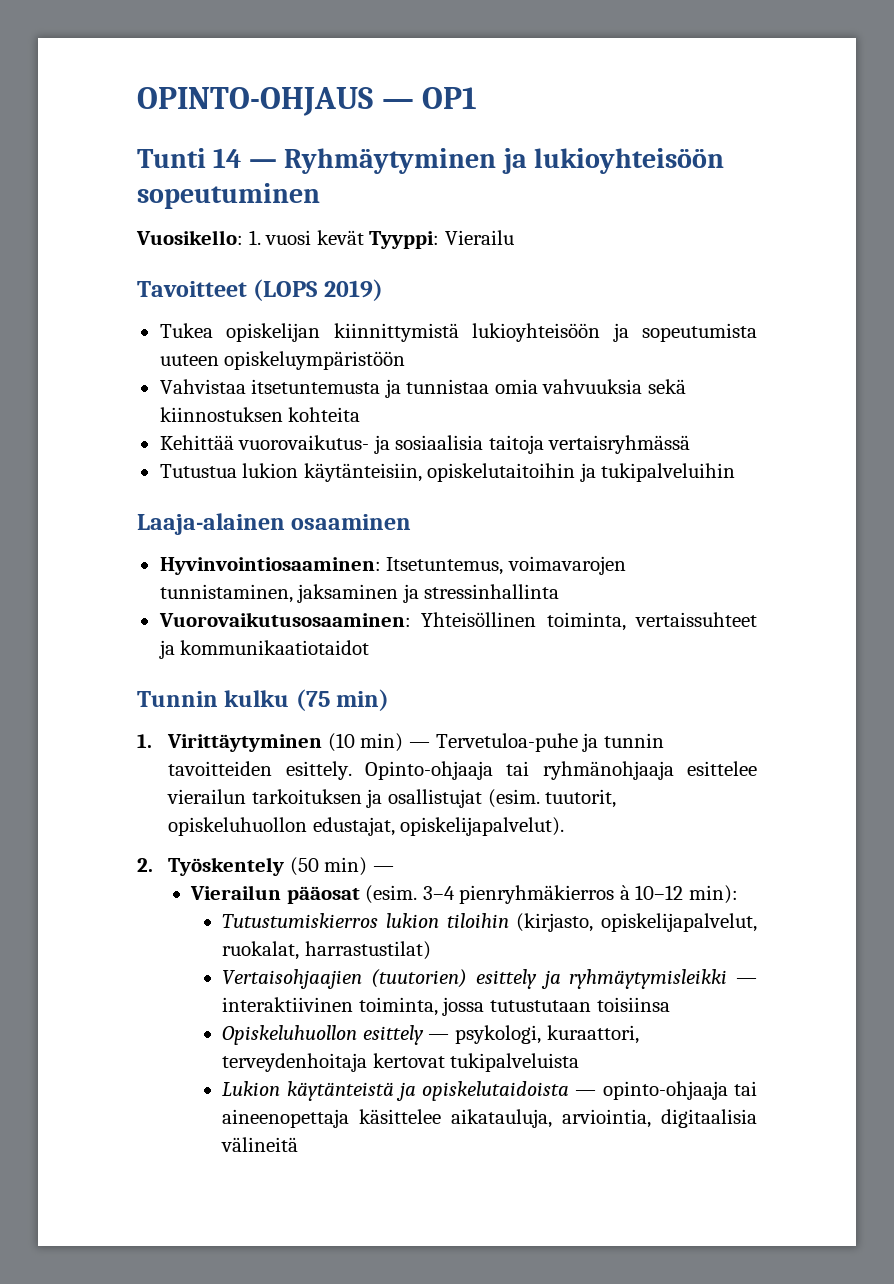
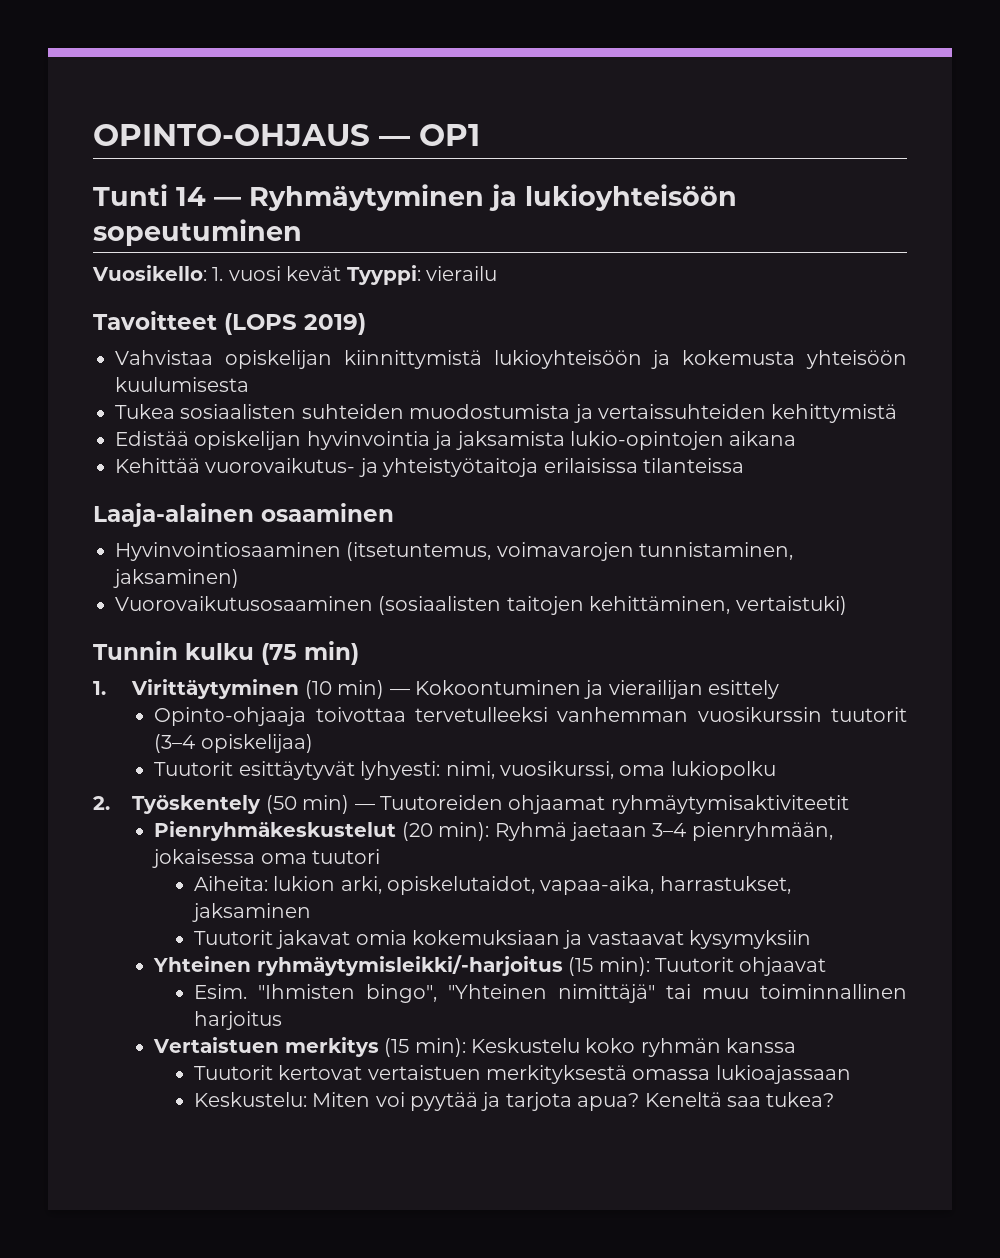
- Vuosikello: 1. vuosi kevät Tyyppi: Vierailu
+ Vuosikello: 1. vuosi kevät Tyyppi: vierailu
- Tukea opiskelijan kiinnittymistä lukioyhteisöön ja sopeutumista uuteen opiskeluympäristöön
- Vahvistaa itsetuntemusta ja tunnistaa omia vahvuuksia sekä kiinnostuksen kohteita
- Kehittää vuorovaikutus- ja sosiaalisia taitoja vertaisryhmässä
- Tutustua lukion käytänteisiin, opiskelutaitoihin ja tukipalveluihin
+ Vahvistaa opiskelijan kiinnittymistä lukioyhteisöön ja kokemusta yhteisöön kuulumisesta
+ Tukea sosiaalisten suhteiden muodostumista ja vertaissuhteiden kehittymistä
+ Edistää opiskelijan hyvinvointia ja jaksamista lukio-opintojen aikana
+ Kehittää vuorovaikutus- ja yhteistyötaitoja erilaisissa tilanteissa
  Laaja-alainen osaaminen
- Hyvinvointiosaaminen: Itsetuntemus, voimavarojen tunnistaminen, jaksaminen ja stressinhallinta
- Vuorovaikutusosaaminen: Yhteisöllinen toiminta, vertaissuhteet ja kommunikaatiotaidot
+ Hyvinvointiosaaminen (itsetuntemus, voimavarojen tunnistaminen, jaksaminen)
+ Vuorovaikutusosaaminen (sosiaalisten taitojen kehittäminen, vertaistuki)
- 1. Virittäytyminen (10 min) — Tervetuloa-puhe ja tunnin tavoitteiden esittely. Opinto-ohjaaja tai ryhmänohjaaja esittelee vierailun tarkoituksen ja osallistujat (esim. tuutorit, opiskeluhuollon edustajat, opiskelijapalvelut).
+ 1. Virittäytyminen (10 min) — Kokoontuminen ja vierailijan esittely
+ Opinto-ohjaaja toivottaa tervetulleeksi vanhemman vuosikurssin tuutorit (3–4 opiskelijaa)
+ Tuutorit esittäytyvät lyhyesti: nimi, vuosikurssi, oma lukiopolku
- 2. Työskentely (50 min) —
- Vierailun pääosat (esim. 3–4 pienryhmäkierros à 10–12 min):
- Tutustumiskierros lukion tiloihin (kirjasto, opiskelijapalvelut, ruokalat, harrastustilat)
- Vertaisohjaajien (tuutorien) esittely ja ryhmäytymisleikki — interaktiivinen toiminta, jossa tutustutaan toisiinsa
- Opiskeluhuollon esittely — psykologi, kuraattori, terveydenhoitaja kertovat tukipalveluista
- Lukion käytänteistä ja opiskelutaidoista — opinto-ohjaaja tai aineenopettaja käsittelee aikatauluja, arviointia, digitaalisia välineitä
+ 2. Työskentely (50 min) — Tuutoreiden ohjaamat ryhmäytymisaktiviteetit
+ Pienryhmäkeskustelut (20 min): Ryhmä jaetaan 3–4 pienryhmään, jokaisessa oma tuutori
+ Aiheita: lukion arki, opiskelutaidot, vapaa-aika, harrastukset, jaksaminen
+ Tuutorit jakavat omia kokemuksiaan ja vastaavat kysymyksiin
+ Yhteinen ryhmäytymisleikki/-harjoitus (15 min): Tuutorit ohjaavat
+ Esim. "Ihmisten bingo", "Yhteinen nimittäjä" tai muu toiminnallinen harjoitus
+ Vertaistuen merkitys (15 min): Keskustelu koko ryhmän kanssa
+ Tuutorit kertovat vertaistuen merkityksestä omassa lukioajassaan
+ Keskustelu: Miten voi pyytää ja tarjota apua? Keneltä saa tukea?

